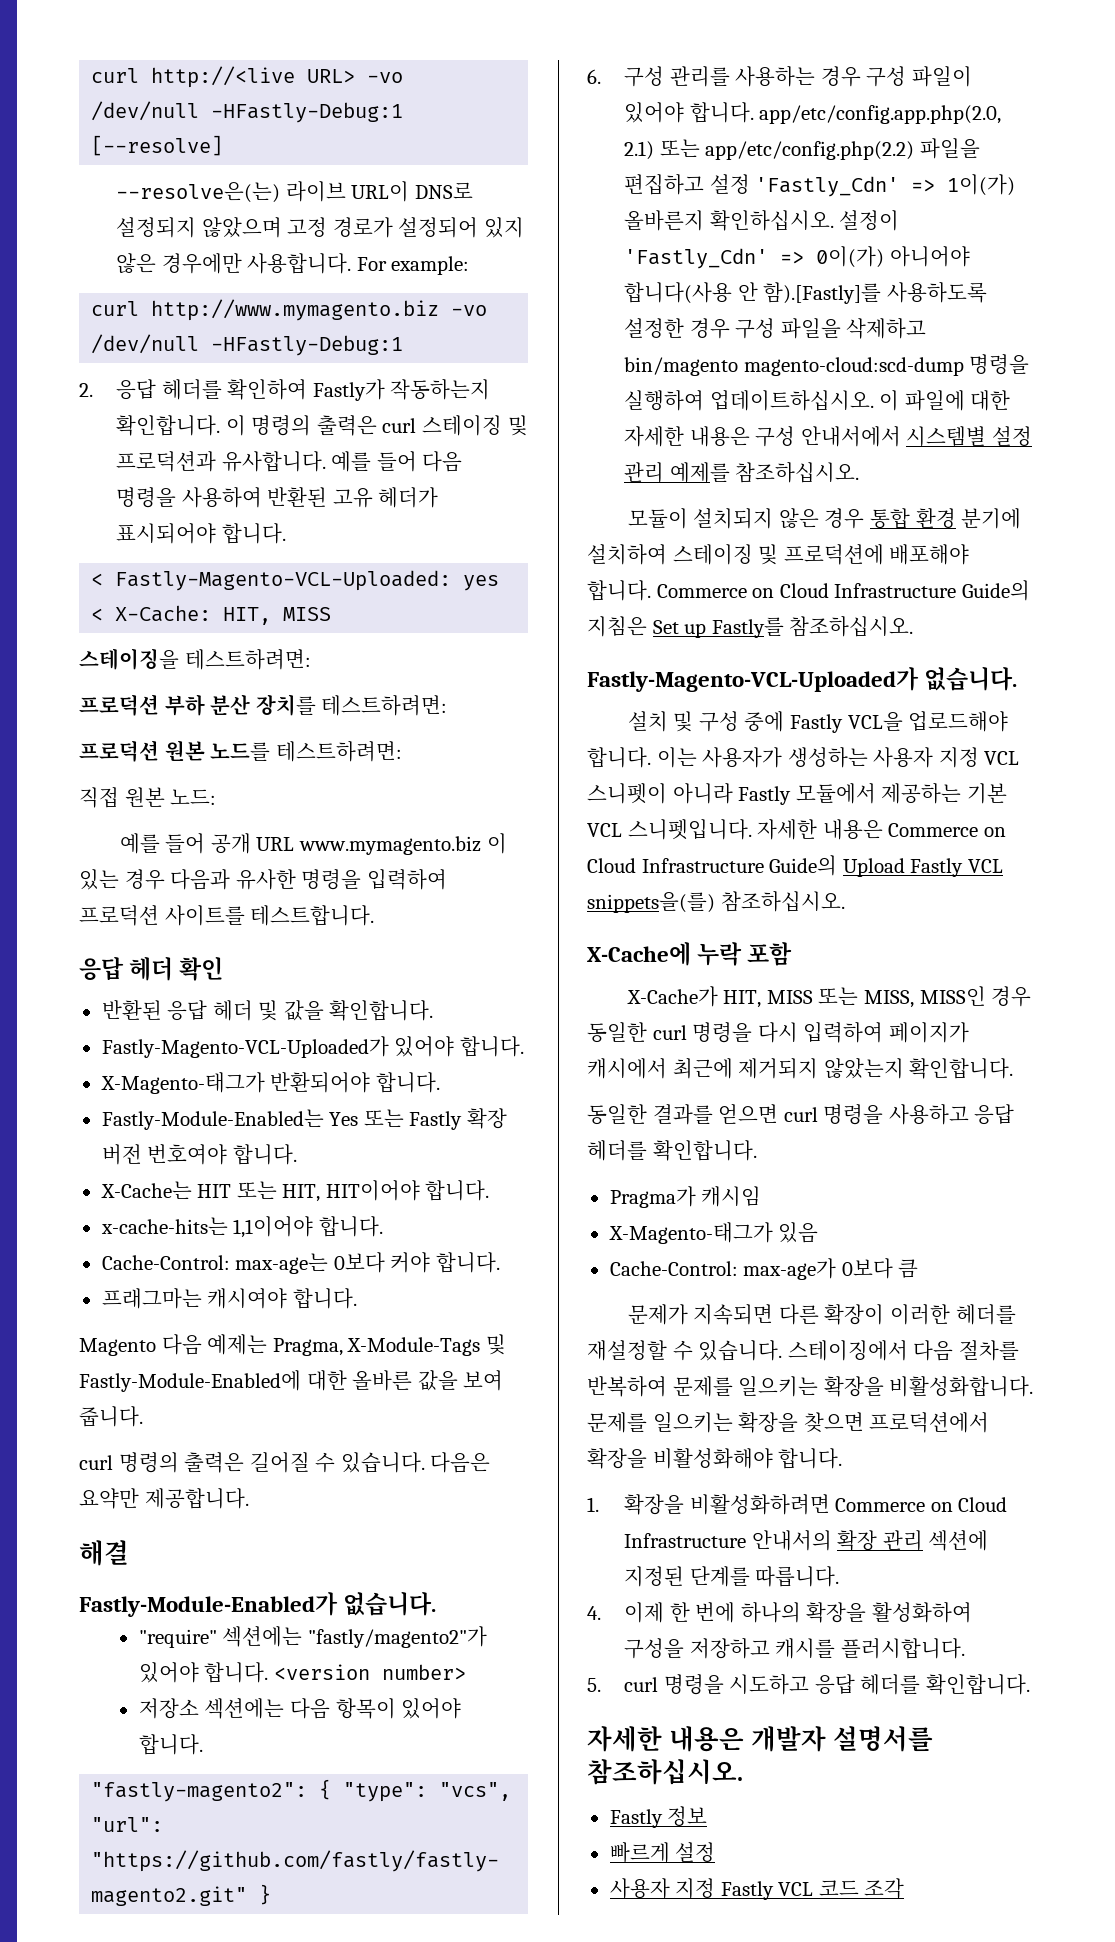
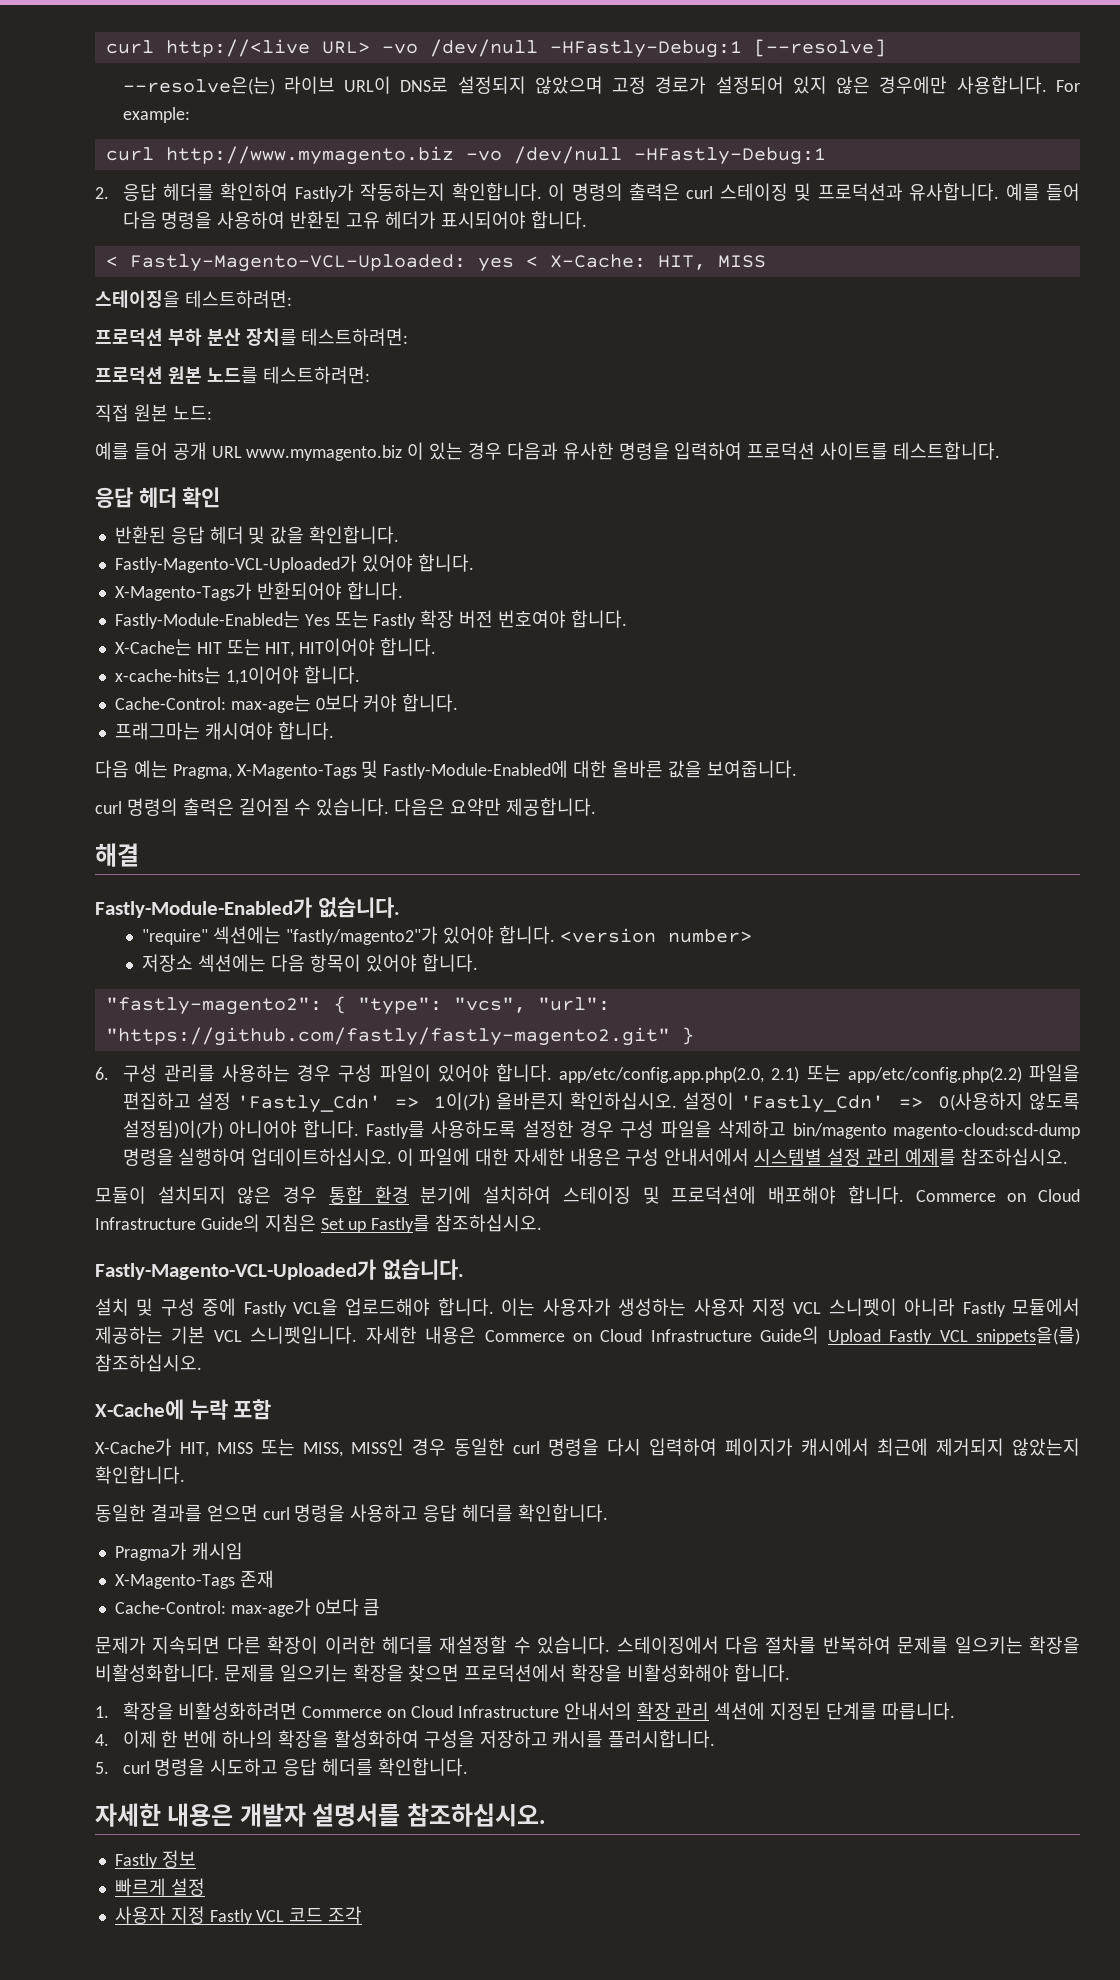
- X-Magento-태그가 반환되어야 합니다.
+ X-Magento-Tags가 반환되어야 합니다.
- Magento 다음 예제는 Pragma, X-Module-Tags 및 Fastly-Module-Enabled에 대한 올바른 값을 보여 줍니다.
+ 다음 예는 Pragma, X-Magento-Tags 및 Fastly-Module-Enabled에 대한 올바른 값을 보여줍니다.
- 설정이 'Fastly_Cdn' => 0이(가) 아니어야 합니다(사용 안 함).[Fastly]를 사용하도록 설정한 경우 구성 파일을 삭제하고 bin/magento magento-cloud:scd-dump 명령을 실행하여 업데이트하십시오.
+ 설정이 'Fastly_Cdn' => 0(사용하지 않도록 설정됨)이(가) 아니어야 합니다. Fastly를 사용하도록 설정한 경우 구성 파일을 삭제하고 bin/magento magento-cloud:scd-dump 명령을 실행하여 업데이트하십시오.
- X-Magento-태그가 있음
+ X-Magento-Tags 존재

